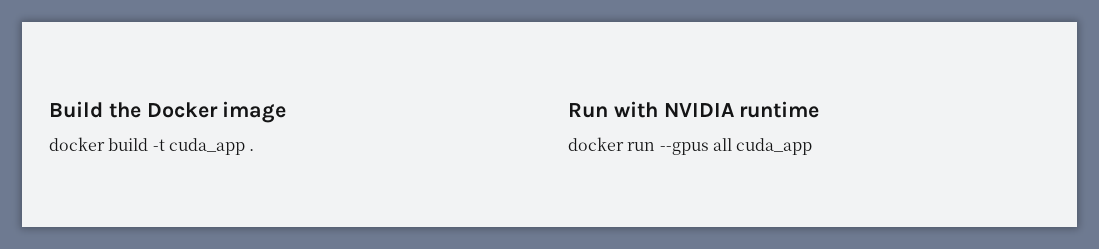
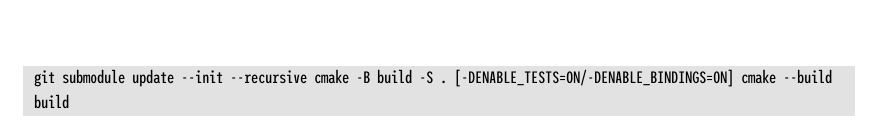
- Build the Docker image
- docker build -t cuda_app .
- Run with NVIDIA runtime
- docker run --gpus all cuda_app
+ git submodule update --init --recursive cmake -B build -S . [-DENABLE_TESTS=ON/-DENABLE_BINDINGS=ON] cmake --build build

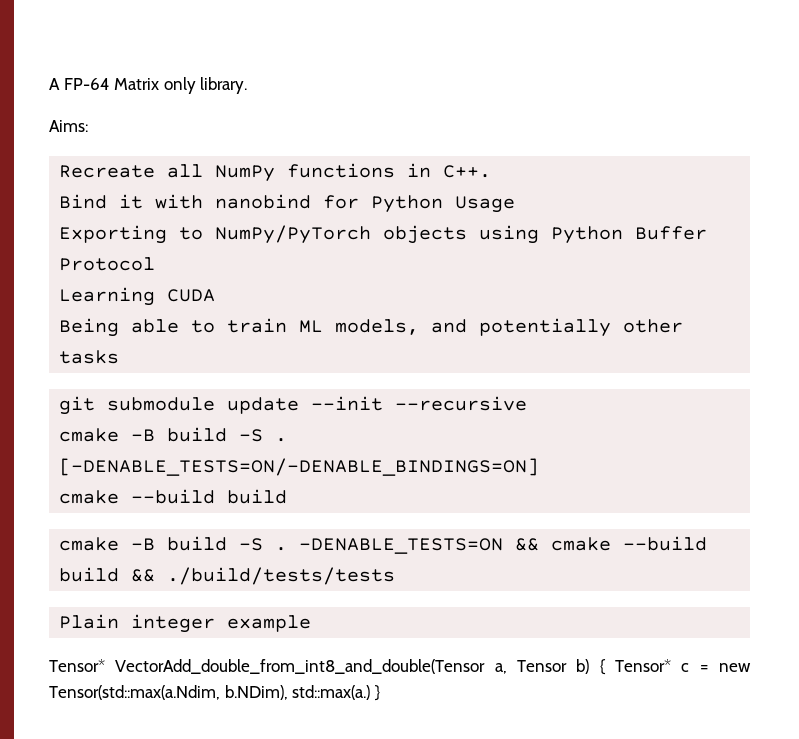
+ A FP-64 Matrix only library.
+ Aims:
+ Recreate all NumPy functions in C++.
+ Bind it with nanobind for Python Usage
+ Exporting to NumPy/PyTorch objects using Python Buffer Protocol
+ Learning CUDA
+ Being able to train ML models, and potentially other tasks
- git submodule update --init --recursive cmake -B build -S .
+ git submodule update --init --recursive
+ cmake -B build -S .
- [-DENABLE_TESTS=ON/-DENABLE_BINDINGS=ON] cmake --build build
+ [-DENABLE_TESTS=ON/-DENABLE_BINDINGS=ON]
+ cmake --build build
+ cmake -B build -S . -DENABLE_TESTS=ON && cmake --build build && ./build/tests/tests
+ Plain integer example
+ Tensor* VectorAdd_double_from_int8_and_double(Tensor a, Tensor b) { Tensor* c = new Tensor(std::max(a.Ndim, b.NDim), std::max(a.) }

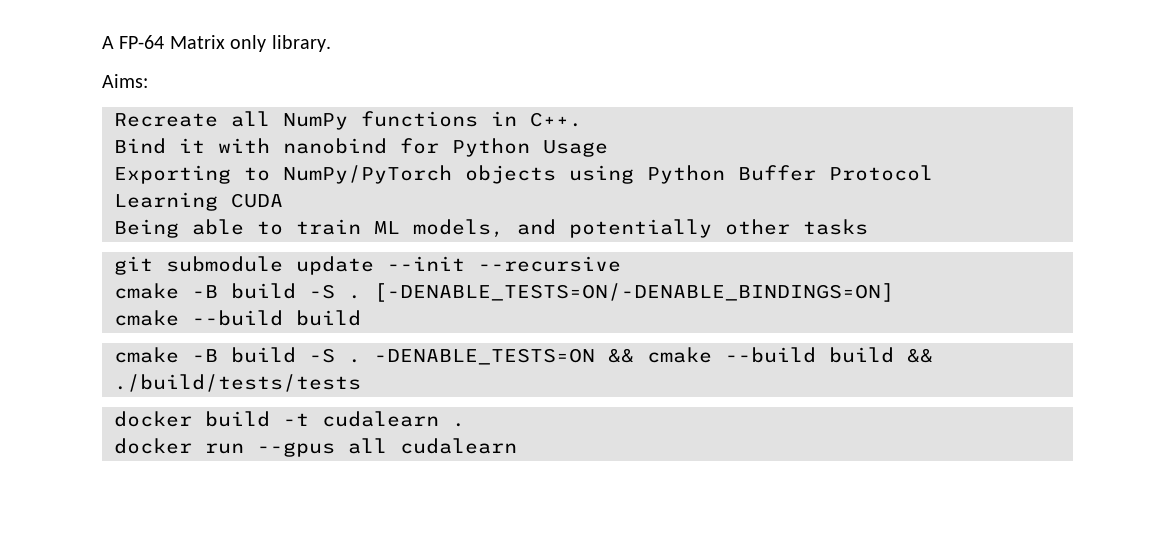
- Plain integer example
- Tensor* VectorAdd_double_from_int8_and_double(Tensor a, Tensor b) { Tensor* c = new Tensor(std::max(a.Ndim, b.NDim), std::max(a.) }
+ docker build -t cudalearn .
+ docker run --gpus all cudalearn

